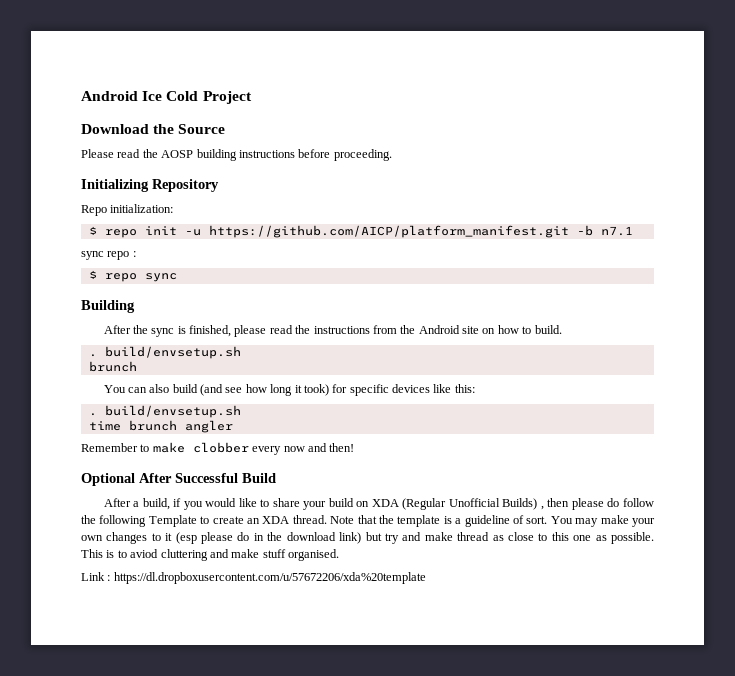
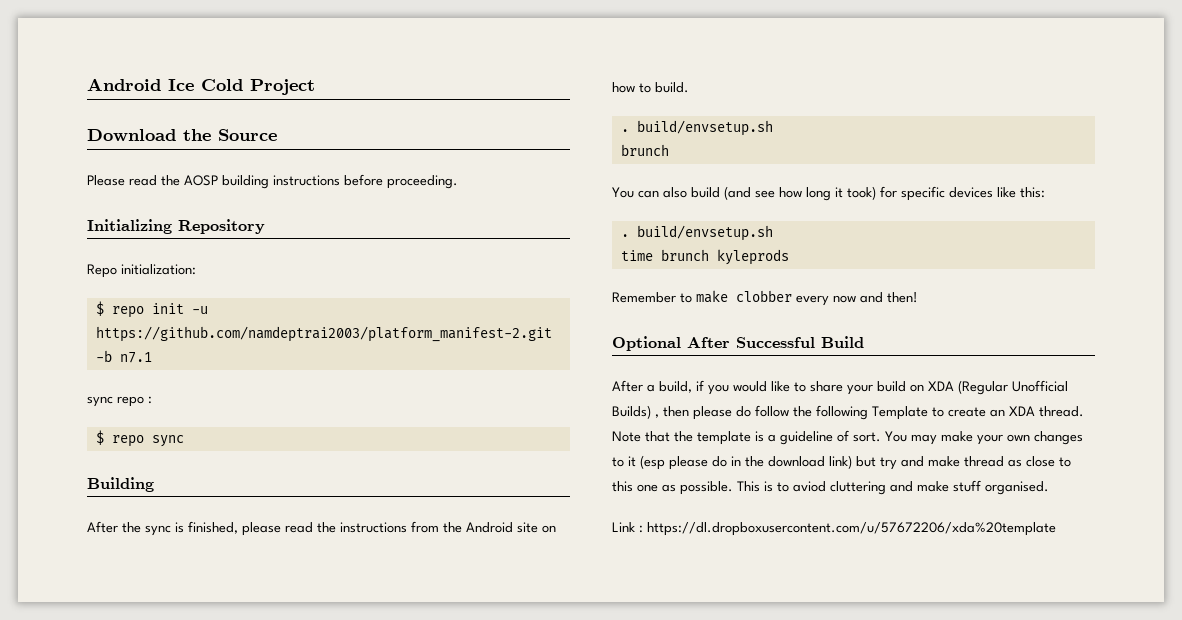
- $ repo init -u https://github.com/AICP/platform_manifest.git -b n7.1
+ $ repo init -u https://github.com/namdeptrai2003/platform_manifest-2.git -b n7.1
- time brunch angler
+ time brunch kyleprods

